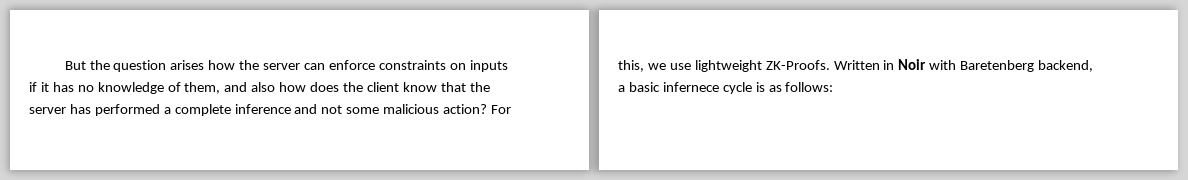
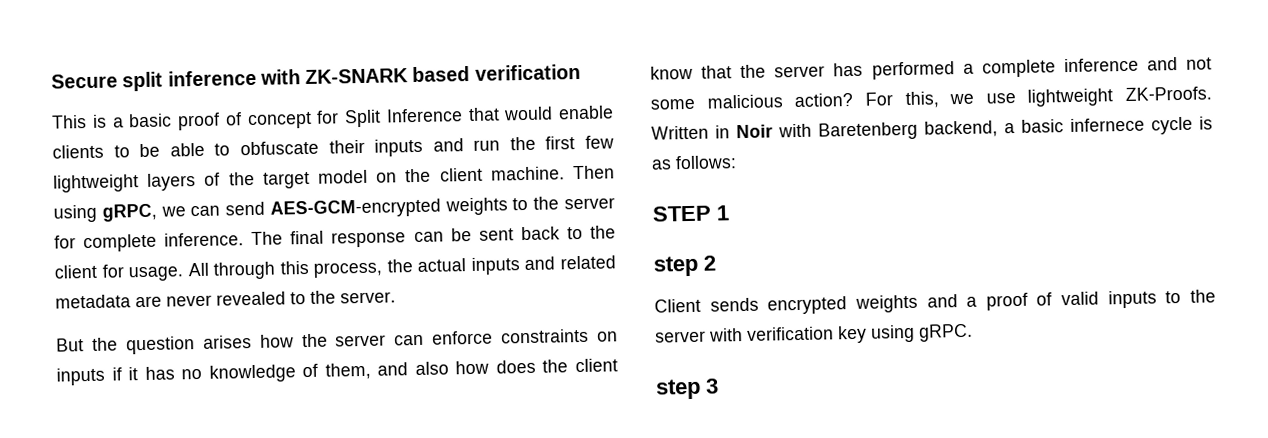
+ Secure split inference with ZK-SNARK based verification
+ This is a basic proof of concept for Split Inference that would enable clients to be able to obfuscate their inputs and run the first few lightweight layers of the target model on the client machine. Then using gRPC, we can send AES-GCM-encrypted weights to the server for complete inference. The final response can be sent back to the client for usage. All through this process, the actual inputs and related metadata are never revealed to the server.
+ STEP 1
+ step 2
+ Client sends encrypted weights and a proof of valid inputs to the server with verification key using gRPC.
+ step 3

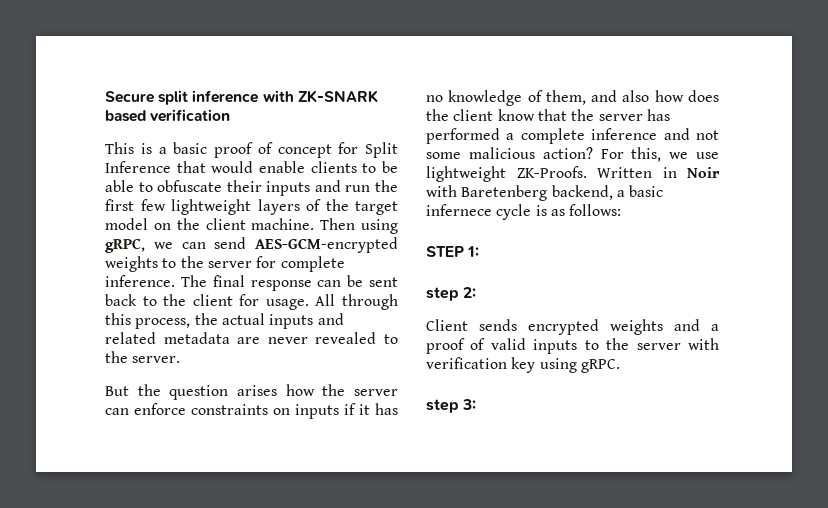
- STEP 1
- step 2
+ STEP 1:
+ step 2:
- step 3
+ step 3:

